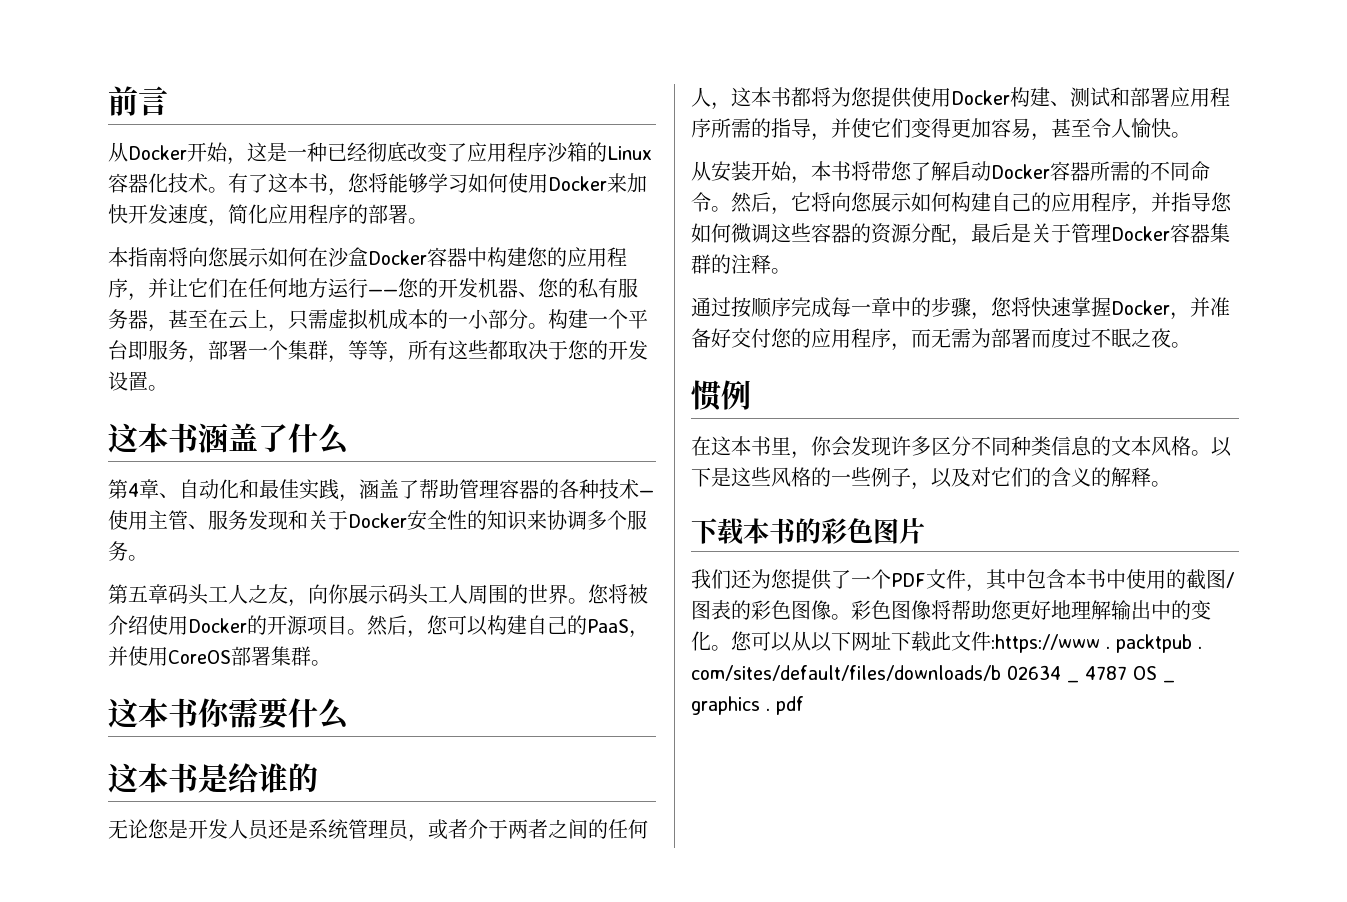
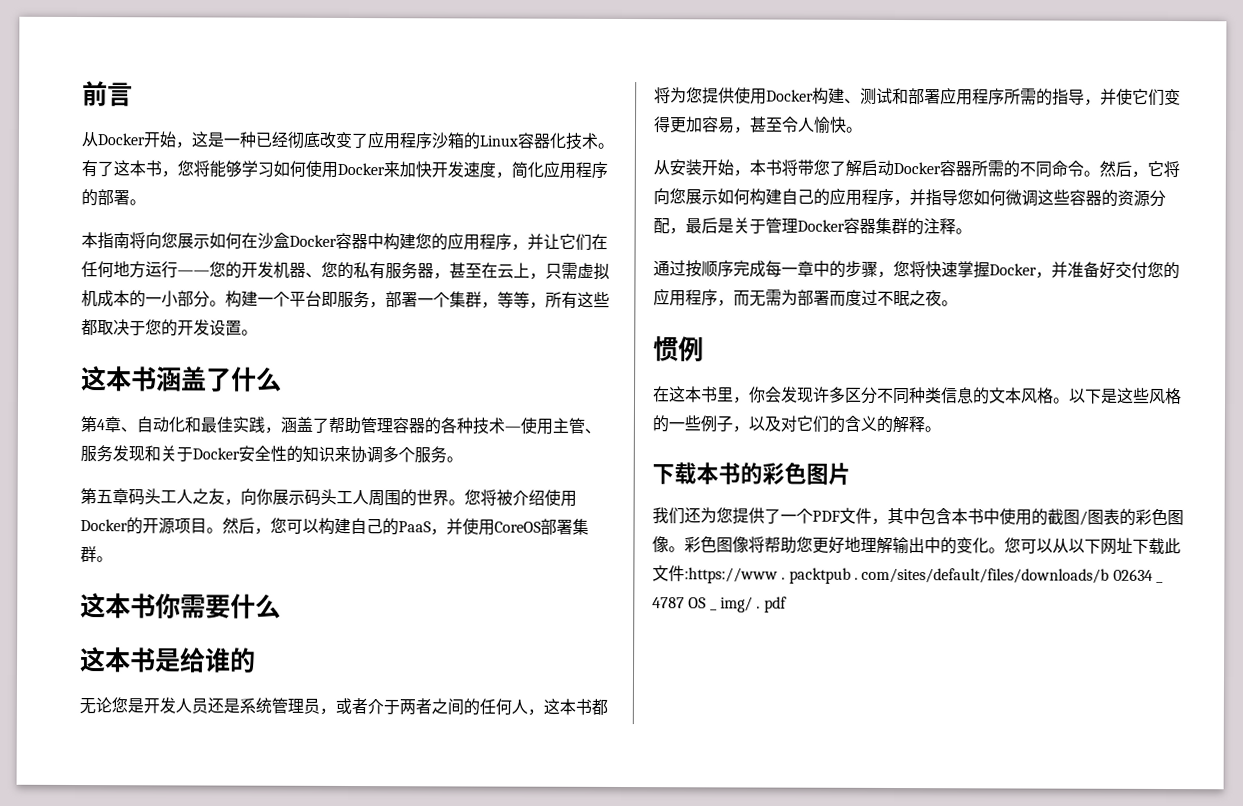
- 您可以从以下网址下载此文件:https://www . packtpub . com/sites/default/files/downloads/b 02634 _ 4787 OS _ graphics . pdf
+ 您可以从以下网址下载此文件:https://www . packtpub . com/sites/default/files/downloads/b 02634 _ 4787 OS _ img/ . pdf

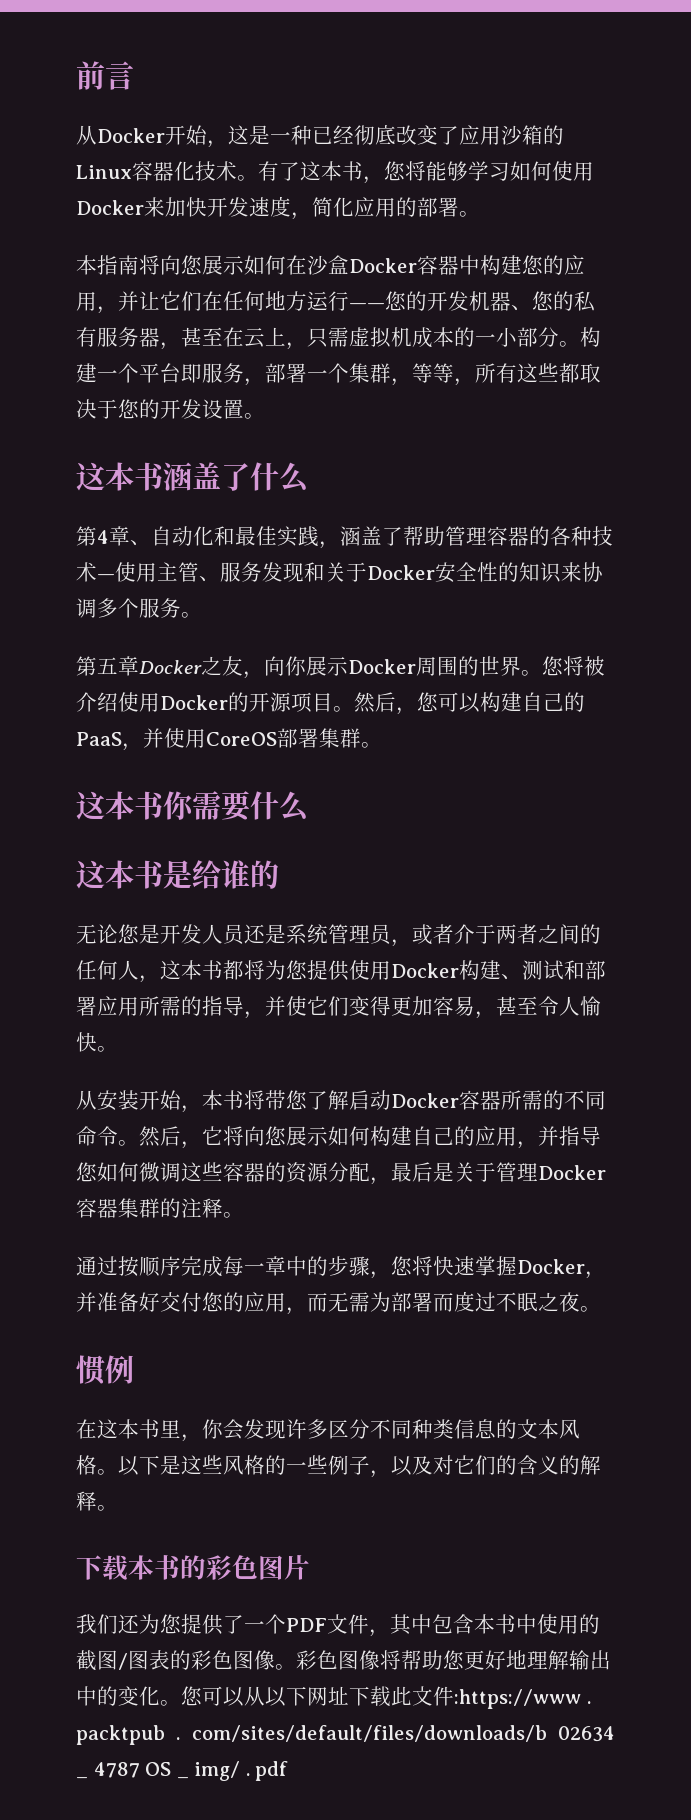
- 从Docker开始，这是一种已经彻底改变了应用程序沙箱的Linux容器化技术。
+ 从Docker开始，这是一种已经彻底改变了应用沙箱的Linux容器化技术。
- 有了这本书，您将能够学习如何使用Docker来加快开发速度，简化应用程序的部署。
+ 有了这本书，您将能够学习如何使用Docker来加快开发速度，简化应用的部署。
- 本指南将向您展示如何在沙盒Docker容器中构建您的应用程序，并让它们在任何地方运行——您的开发机器、您的私有服务器，甚至在云上，只需虚拟机成本的一小部分。
+ 本指南将向您展示如何在沙盒Docker容器中构建您的应用，并让它们在任何地方运行——您的开发机器、您的私有服务器，甚至在云上，只需虚拟机成本的一小部分。
- 第五章码头工人之友，向你展示码头工人周围的世界。
+ 第五章Docker之友，向你展示Docker周围的世界。
- 无论您是开发人员还是系统管理员，或者介于两者之间的任何人，这本书都将为您提供使用Docker构建、测试和部署应用程序所需的指导，并使它们变得更加容易，甚至令人愉快。
+ 无论您是开发人员还是系统管理员，或者介于两者之间的任何人，这本书都将为您提供使用Docker构建、测试和部署应用所需的指导，并使它们变得更加容易，甚至令人愉快。
- 然后，它将向您展示如何构建自己的应用程序，并指导您如何微调这些容器的资源分配，最后是关于管理Docker容器集群的注释。
+ 然后，它将向您展示如何构建自己的应用，并指导您如何微调这些容器的资源分配，最后是关于管理Docker容器集群的注释。
- 通过按顺序完成每一章中的步骤，您将快速掌握Docker，并准备好交付您的应用程序，而无需为部署而度过不眠之夜。
+ 通过按顺序完成每一章中的步骤，您将快速掌握Docker，并准备好交付您的应用，而无需为部署而度过不眠之夜。

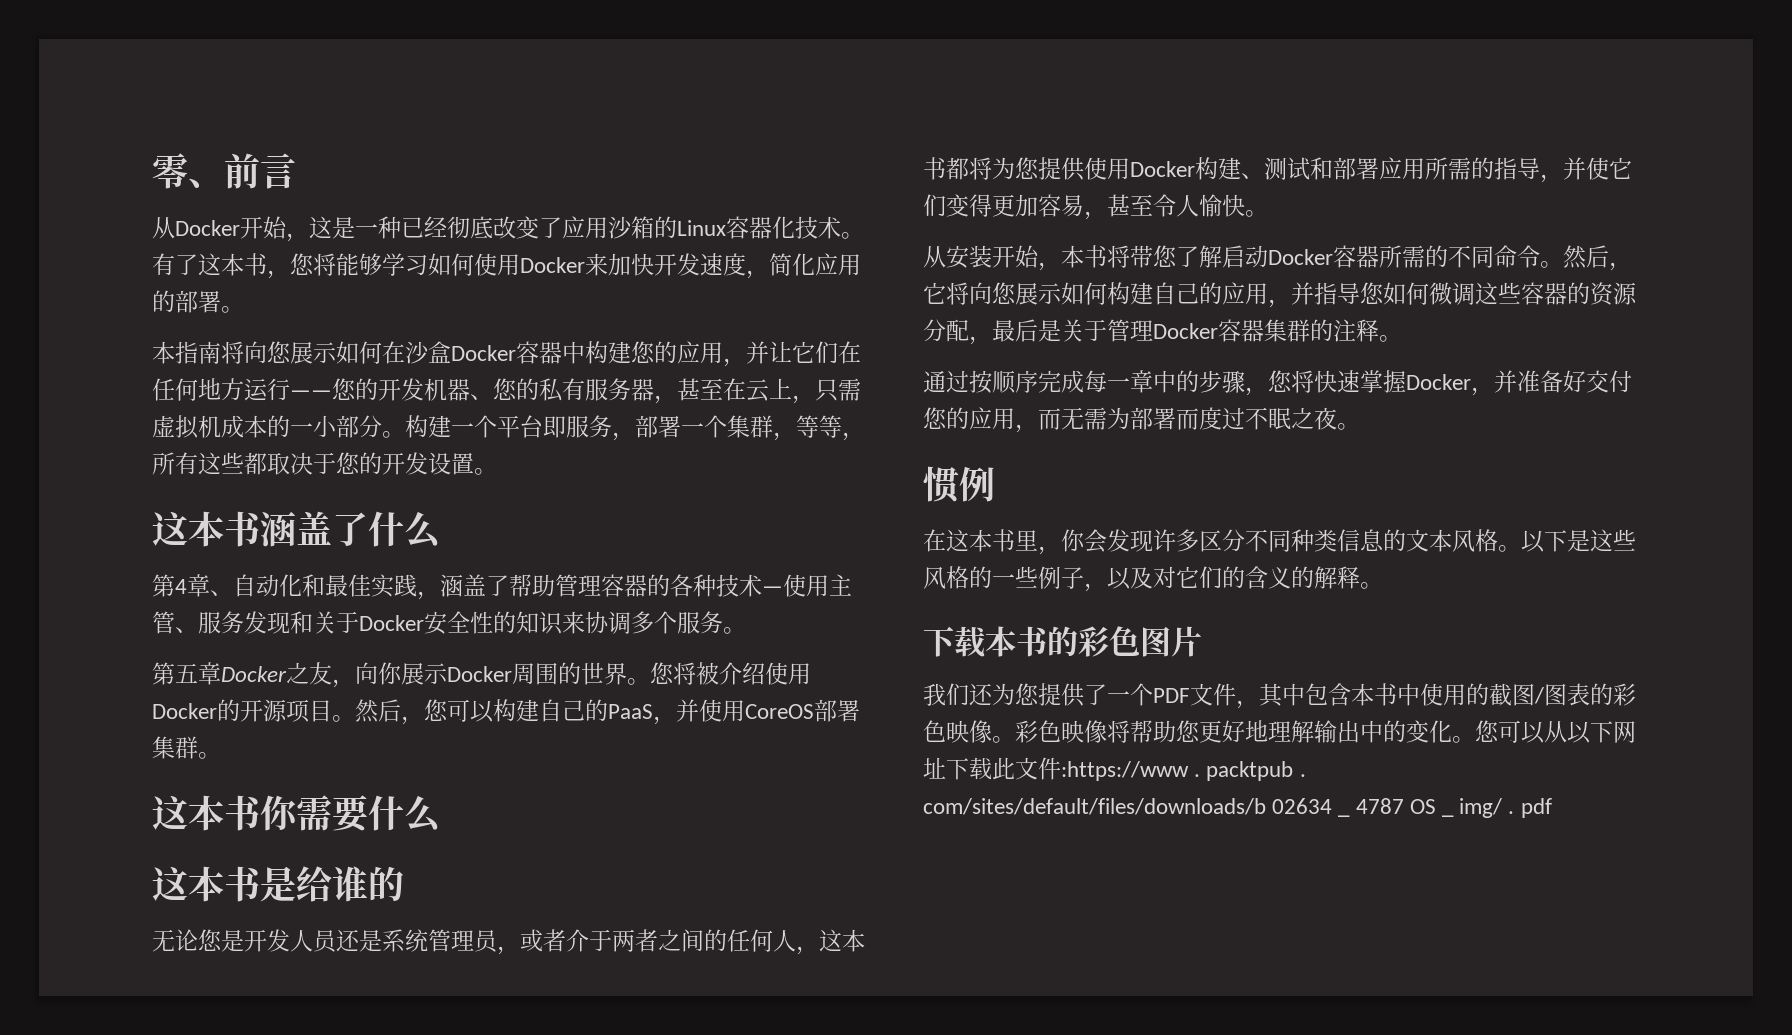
- 前言
+ 零、前言
- 我们还为您提供了一个PDF文件，其中包含本书中使用的截图/图表的彩色图像。
+ 我们还为您提供了一个PDF文件，其中包含本书中使用的截图/图表的彩色映像。
- 彩色图像将帮助您更好地理解输出中的变化。
+ 彩色映像将帮助您更好地理解输出中的变化。

